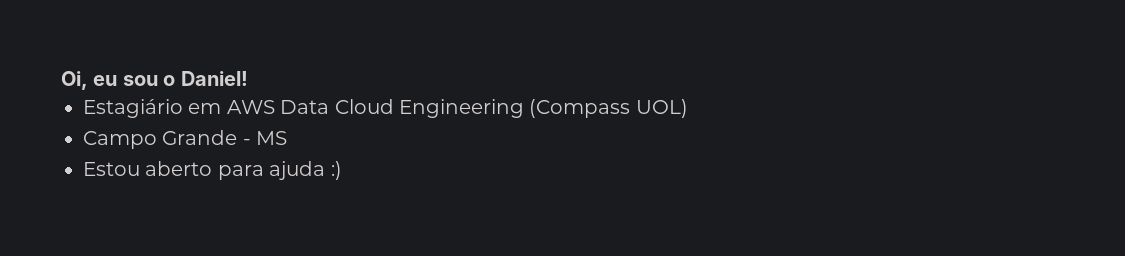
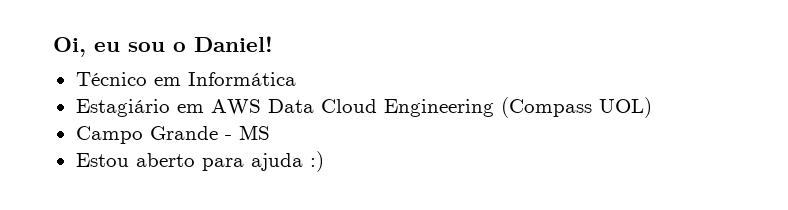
+ Técnico em Informática

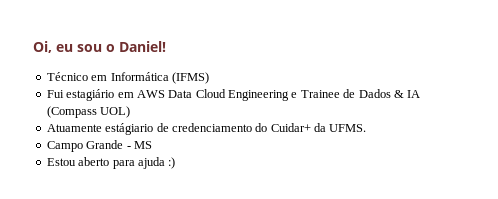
- Técnico em Informática
- Estagiário em AWS Data Cloud Engineering (Compass UOL)
+ Técnico em Informática (IFMS)
+ Fui estagiário em AWS Data Cloud Engineering e Trainee de Dados & IA (Compass UOL)
+ Atuamente estágiario de credenciamento do Cuidar+ da UFMS.

